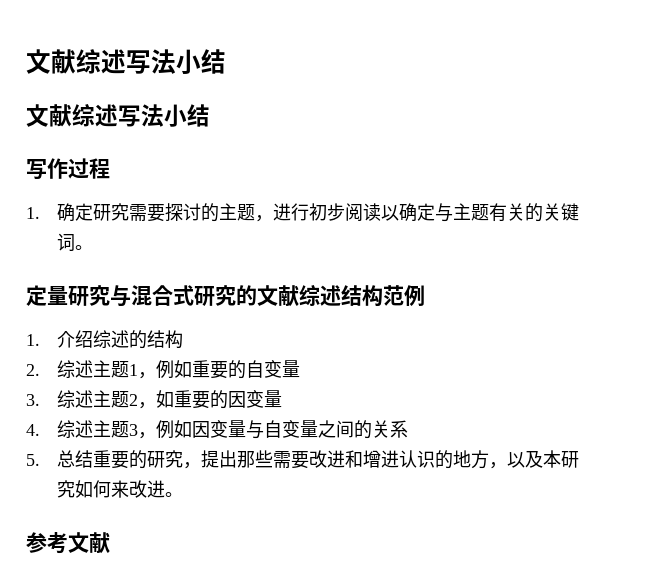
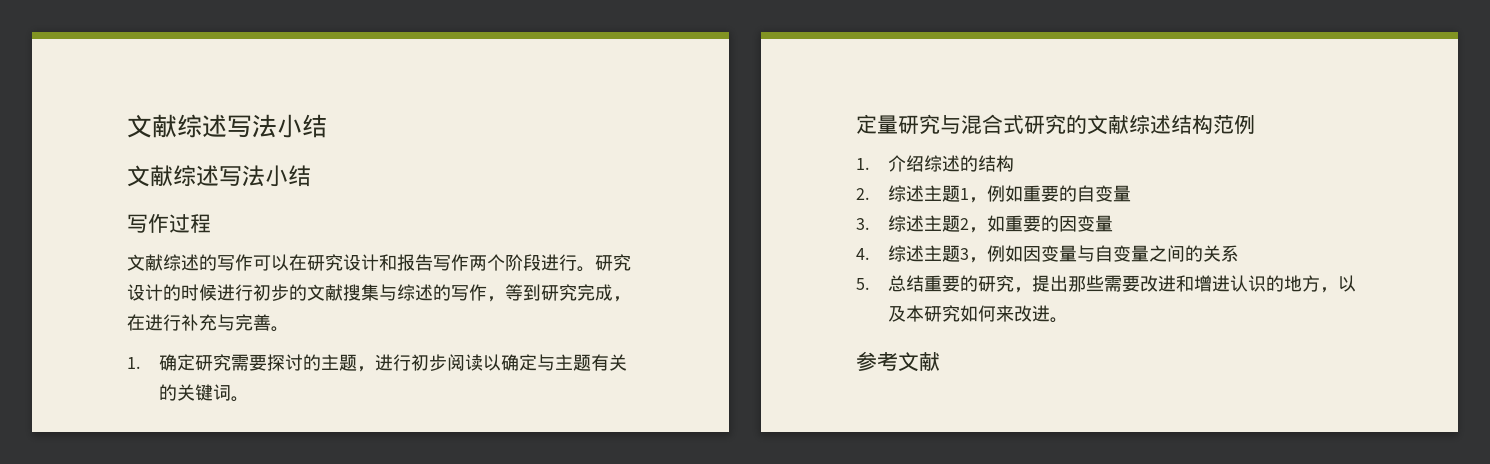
+ 文献综述的写作可以在研究设计和报告写作两个阶段进行。研究设计的时候进行初步的文献搜集与综述的写作，等到研究完成，在进行补充与完善。

